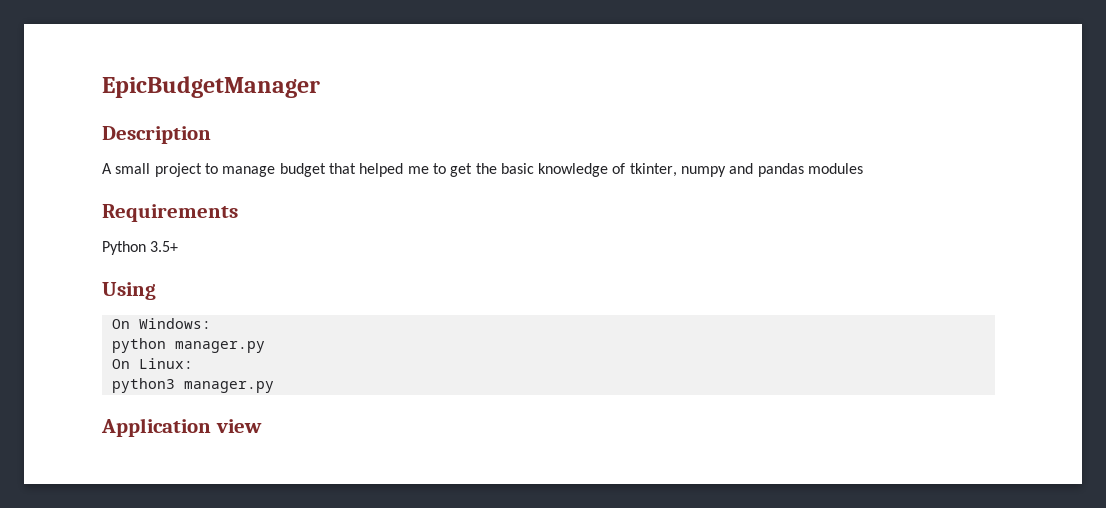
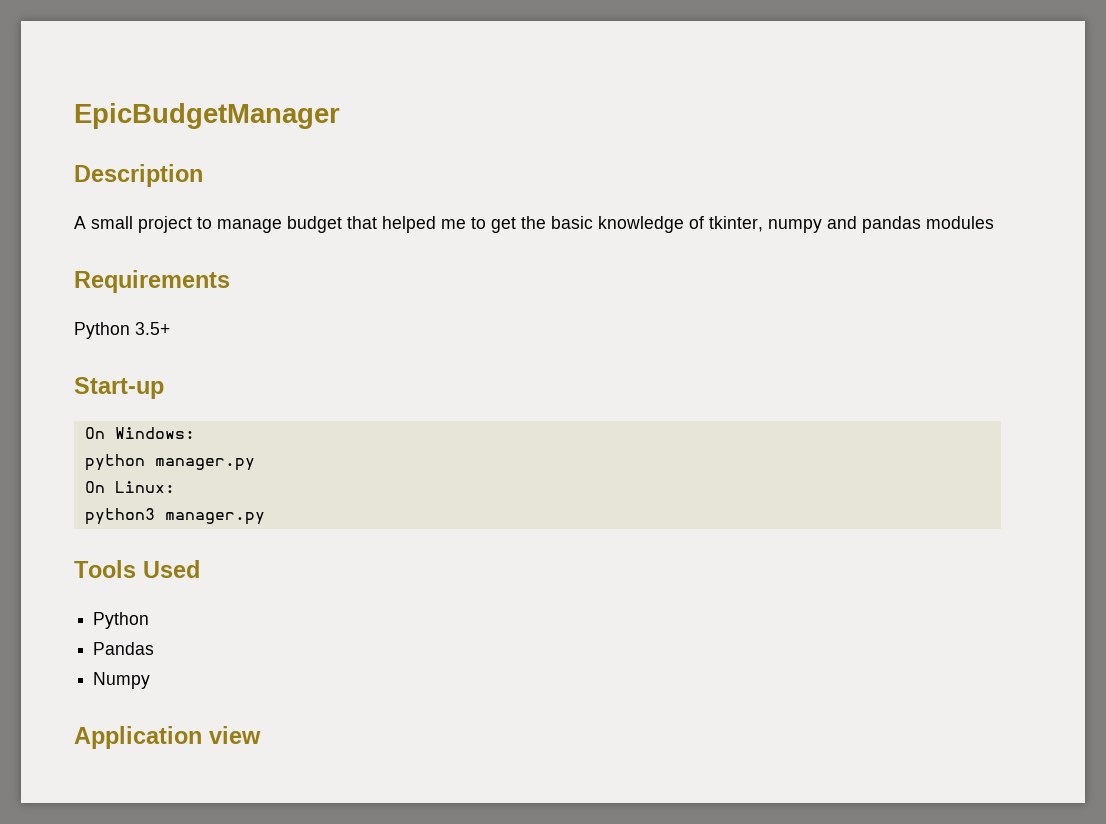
- Using
+ Start-up
+ Tools Used
+ Python
+ Pandas
+ Numpy

